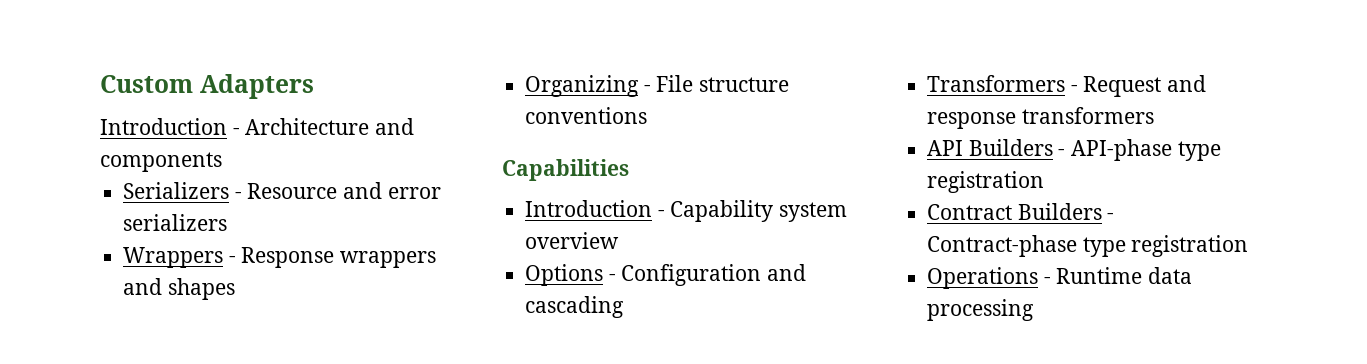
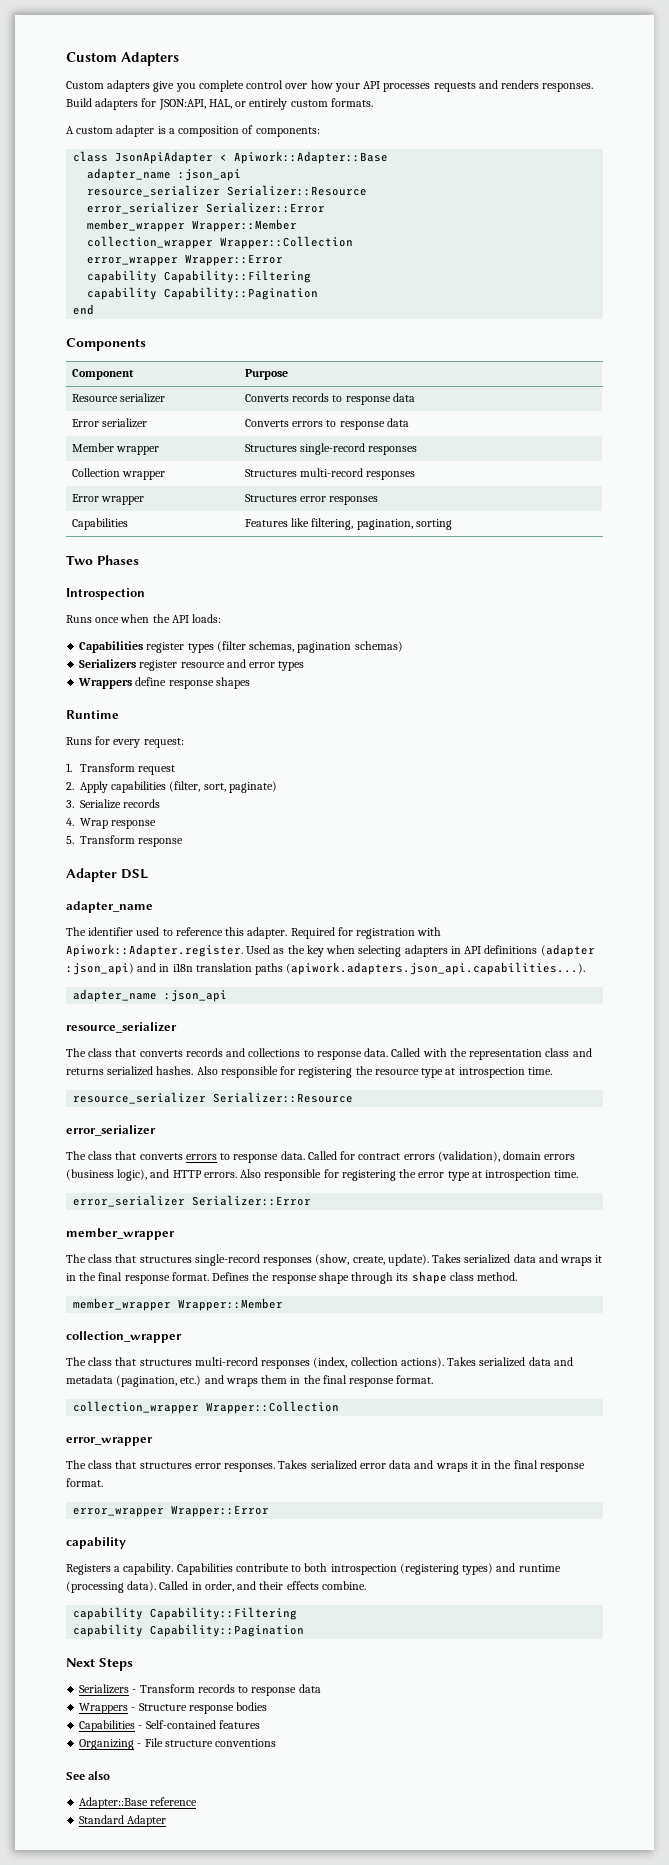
- Introduction - Architecture and components
- Serializers - Resource and error serializers
- Wrappers - Response wrappers and shapes
+ Custom adapters give you complete control over how your API processes requests and renders responses. Build adapters for JSON:API, HAL, or entirely custom formats.
+ A custom adapter is a composition of components:
+ class JsonApiAdapter < Apiwork::Adapter::Base
+ adapter_name :json_api
+ resource_serializer Serializer::Resource
+ error_serializer Serializer::Error
+ member_wrapper Wrapper::Member
+ collection_wrapper Wrapper::Collection
+ error_wrapper Wrapper::Error
+ capability Capability::Filtering
+ capability Capability::Pagination
+ end
+ Components
+ Component | Purpose
+ Resource serializer | Converts records to response data
+ Error serializer | Converts errors to response data
+ Member wrapper | Structures single-record responses
+ Collection wrapper | Structures multi-record responses
+ Error wrapper | Structures error responses
+ Capabilities | Features like filtering, pagination, sorting
+ Two Phases
+ Introspection
+ Runs once when the API loads:
+ Capabilities register types (filter schemas, pagination schemas)
+ Serializers register resource and error types
+ Wrappers define response shapes
+ Runtime
+ Runs for every request:
+ 1. Transform request
+ 2. Apply capabilities (filter, sort, paginate)
+ 3. Serialize records
+ 4. Wrap response
+ 5. Transform response
+ Adapter DSL
+ adapter_name
+ The identifier used to reference this adapter. Required for registration with Apiwork::Adapter.register. Used as the key when selecting adapters in API definitions (adapter :json_api) and in i18n translation paths (apiwork.adapters.json_api.capabilities...).
+ adapter_name :json_api
+ resource_serializer
+ The class that converts records and collections to response data. Called with the representation class and returns serialized hashes. Also responsible for registering the resource type at introspection time.
+ resource_serializer Serializer::Resource
+ error_serializer
+ The class that converts errors to response data. Called for contract errors (validation), domain errors (business logic), and HTTP errors. Also responsible for registering the error type at introspection time.
+ error_serializer Serializer::Error
+ member_wrapper
+ The class that structures single-record responses (show, create, update). Takes serialized data and wraps it in the final response format. Defines the response shape through its shape class method.
+ member_wrapper Wrapper::Member
+ collection_wrapper
+ The class that structures multi-record responses (index, collection actions). Takes serialized data and metadata (pagination, etc.) and wraps them in the final response format.
+ collection_wrapper Wrapper::Collection
+ error_wrapper
+ The class that structures error responses. Takes serialized error data and wraps it in the final response format.
+ error_wrapper Wrapper::Error
+ capability
+ Registers a capability. Capabilities contribute to both introspection (registering types) and runtime (processing data). Called in order, and their effects combine.
+ capability Capability::Filtering
+ capability Capability::Pagination
+ Next Steps
+ Serializers - Transform records to response data
+ Wrappers - Structure response bodies
+ Capabilities - Self-contained features
- Capabilities
- Introduction - Capability system overview
- Options - Configuration and cascading
- Transformers - Request and response transformers
- API Builders - API-phase type registration
- Contract Builders - Contract-phase type registration
- Operations - Runtime data processing
+ See also
+ Adapter::Base reference
+ Standard Adapter

